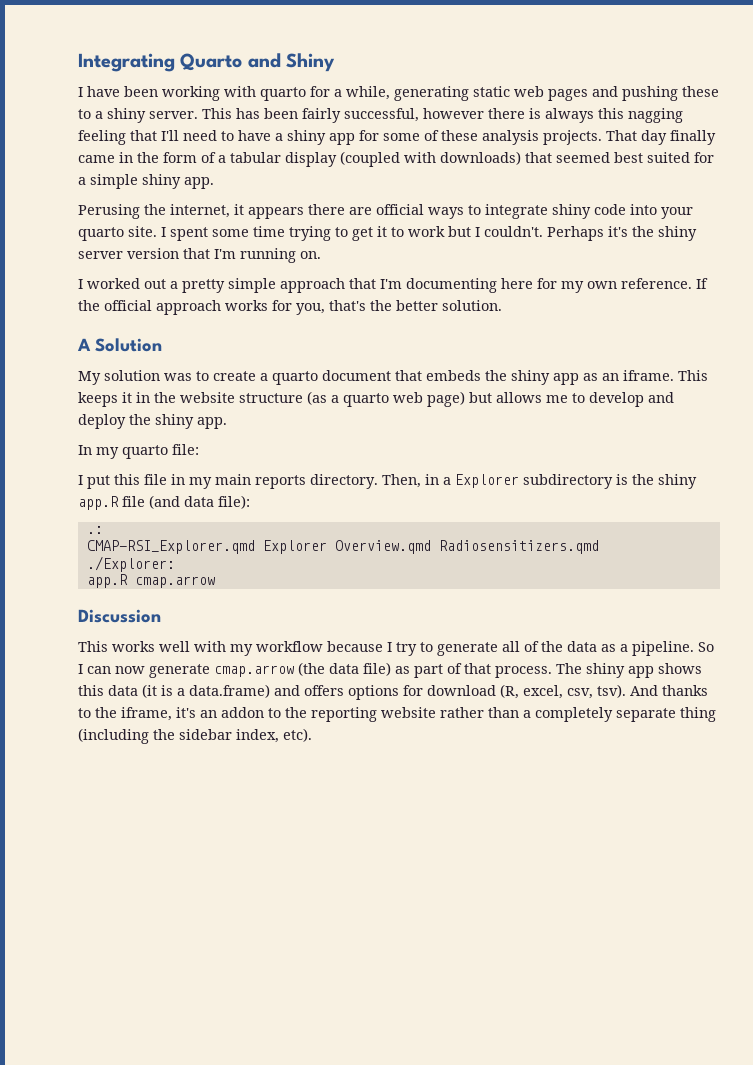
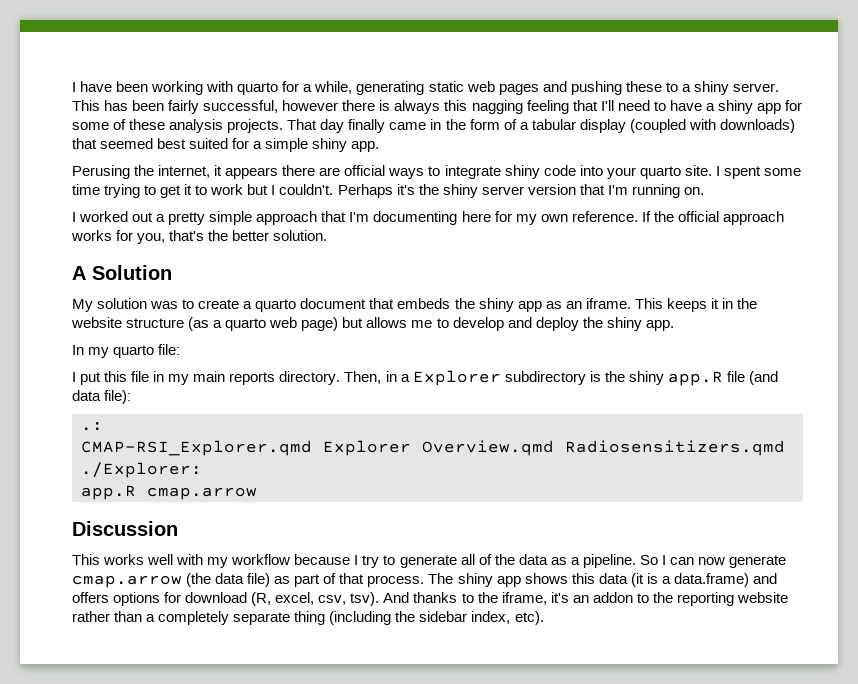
- Integrating Quarto and Shiny

